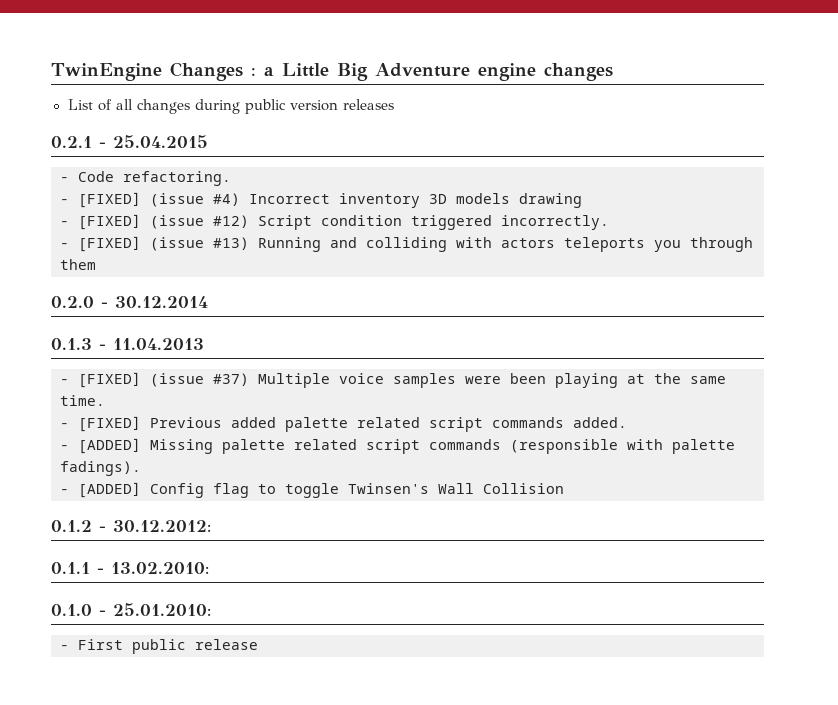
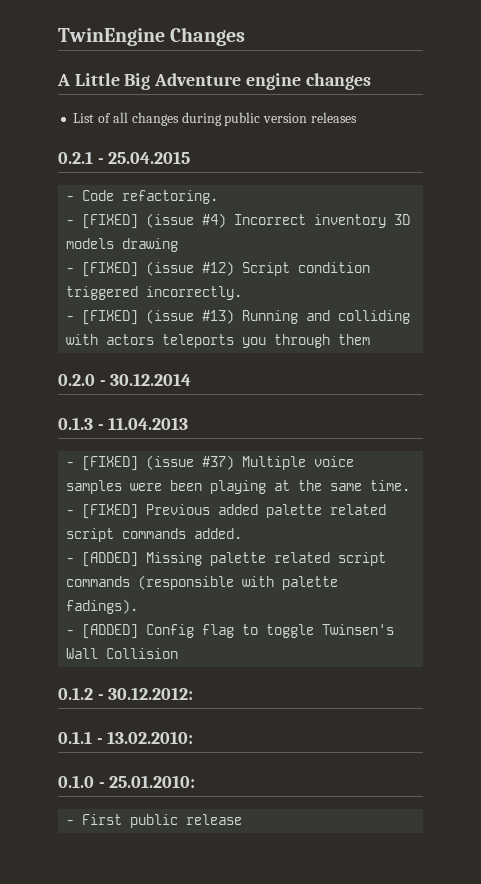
- TwinEngine Changes : a Little Big Adventure engine changes
+ TwinEngine Changes
+ A Little Big Adventure engine changes

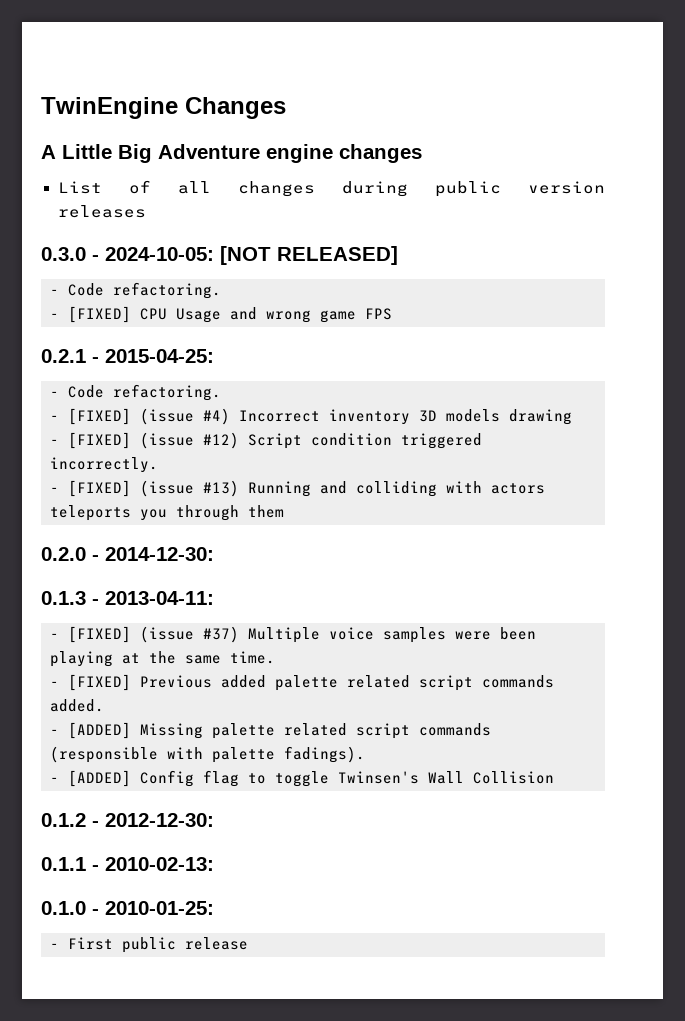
+ 0.3.0 - 2024-10-05: [NOT RELEASED]
+ - Code refactoring.
+ - [FIXED] CPU Usage and wrong game FPS
- 0.2.1 - 25.04.2015
+ 0.2.1 - 2015-04-25:
- 0.2.0 - 30.12.2014
+ 0.2.0 - 2014-12-30:
- 0.1.3 - 11.04.2013
+ 0.1.3 - 2013-04-11:
- 0.1.2 - 30.12.2012:
+ 0.1.2 - 2012-12-30:
- 0.1.1 - 13.02.2010:
+ 0.1.1 - 2010-02-13:
- 0.1.0 - 25.01.2010:
+ 0.1.0 - 2010-01-25:

